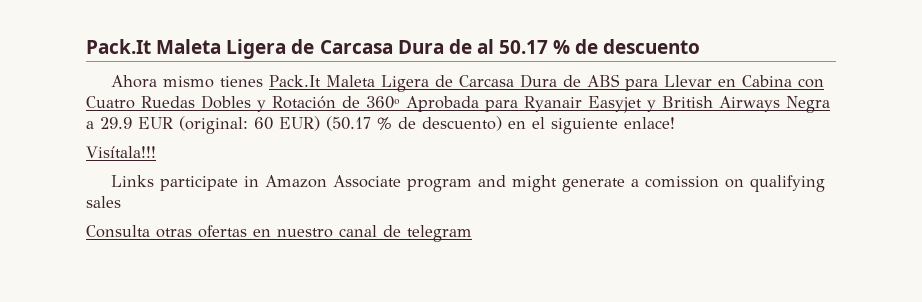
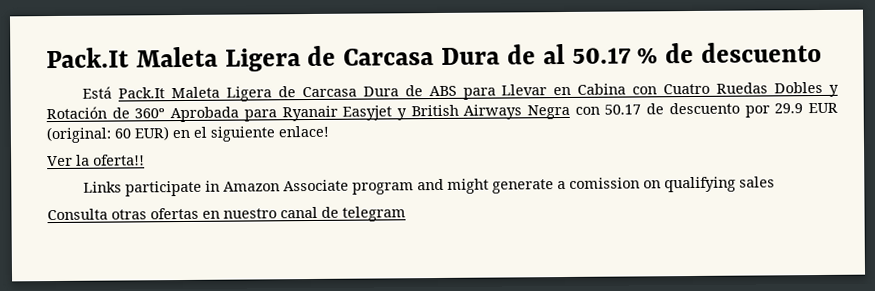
- Ahora mismo tienes Pack.It Maleta Ligera de Carcasa Dura de ABS para Llevar en Cabina con Cuatro Ruedas Dobles y Rotación de 360º Aprobada para Ryanair Easyjet y British Airways Negra a 29.9 EUR (original: 60 EUR) (50.17 % de descuento) en el siguiente enlace!
+ Está Pack.It Maleta Ligera de Carcasa Dura de ABS para Llevar en Cabina con Cuatro Ruedas Dobles y Rotación de 360º Aprobada para Ryanair Easyjet y British Airways Negra con 50.17 de descuento por 29.9 EUR (original: 60 EUR) en el siguiente enlace!
- Visítala!!!
+ Ver la oferta!!

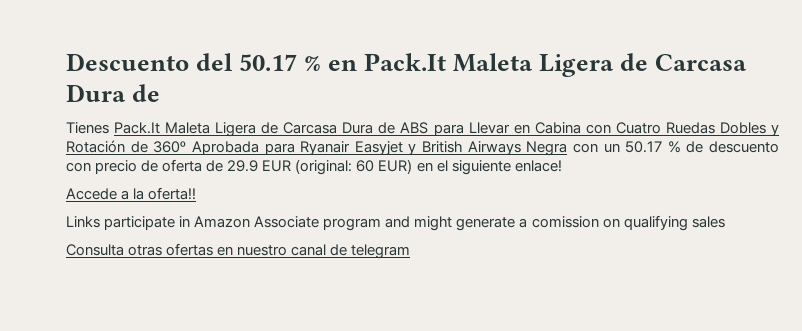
- Pack.It Maleta Ligera de Carcasa Dura de al 50.17 % de descuento
- Está Pack.It Maleta Ligera de Carcasa Dura de ABS para Llevar en Cabina con Cuatro Ruedas Dobles y Rotación de 360º Aprobada para Ryanair Easyjet y British Airways Negra con 50.17 de descuento por 29.9 EUR (original: 60 EUR) en el siguiente enlace!
+ Descuento del 50.17 % en Pack.It Maleta Ligera de Carcasa Dura de
+ Tienes Pack.It Maleta Ligera de Carcasa Dura de ABS para Llevar en Cabina con Cuatro Ruedas Dobles y Rotación de 360º Aprobada para Ryanair Easyjet y British Airways Negra con un 50.17 % de descuento con precio de oferta de 29.9 EUR (original: 60 EUR) en el siguiente enlace!
- Ver la oferta!!
+ Accede a la oferta!!

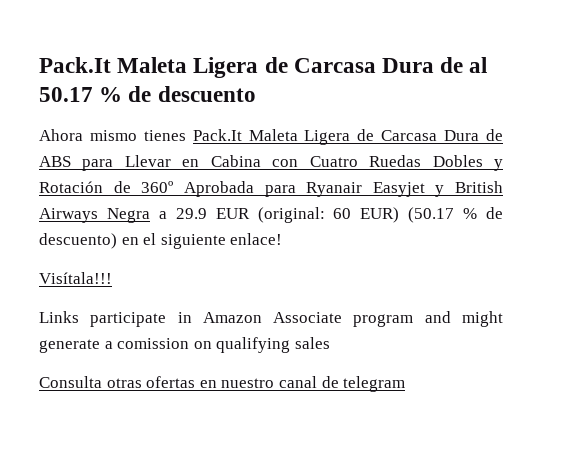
- Descuento del 50.17 % en Pack.It Maleta Ligera de Carcasa Dura de
- Tienes Pack.It Maleta Ligera de Carcasa Dura de ABS para Llevar en Cabina con Cuatro Ruedas Dobles y Rotación de 360º Aprobada para Ryanair Easyjet y British Airways Negra con un 50.17 % de descuento con precio de oferta de 29.9 EUR (original: 60 EUR) en el siguiente enlace!
+ Pack.It Maleta Ligera de Carcasa Dura de al 50.17 % de descuento
+ Ahora mismo tienes Pack.It Maleta Ligera de Carcasa Dura de ABS para Llevar en Cabina con Cuatro Ruedas Dobles y Rotación de 360º Aprobada para Ryanair Easyjet y British Airways Negra a 29.9 EUR (original: 60 EUR) (50.17 % de descuento) en el siguiente enlace!
- Accede a la oferta!!
+ Visítala!!!

